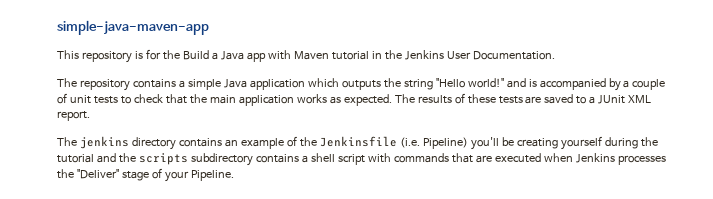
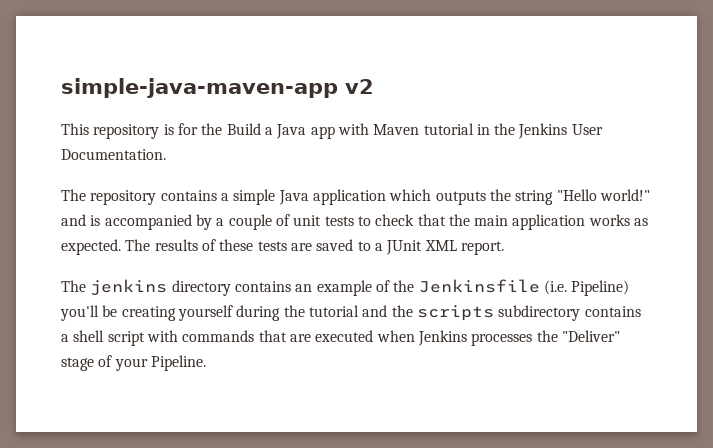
- simple-java-maven-app
+ simple-java-maven-app v2

